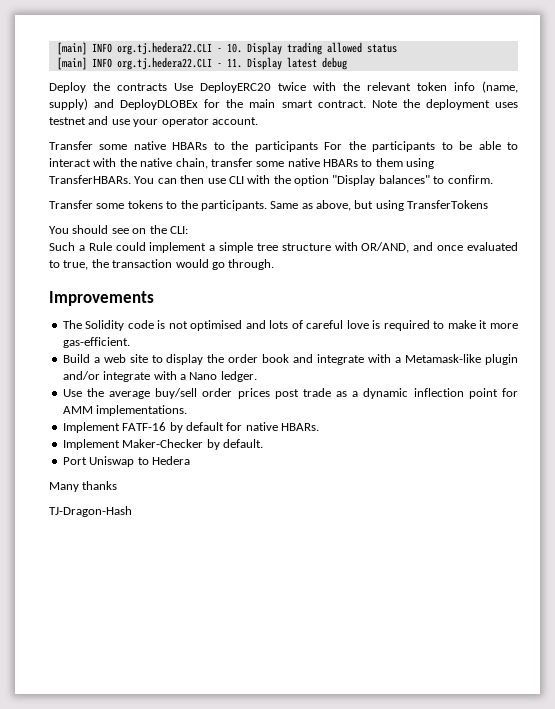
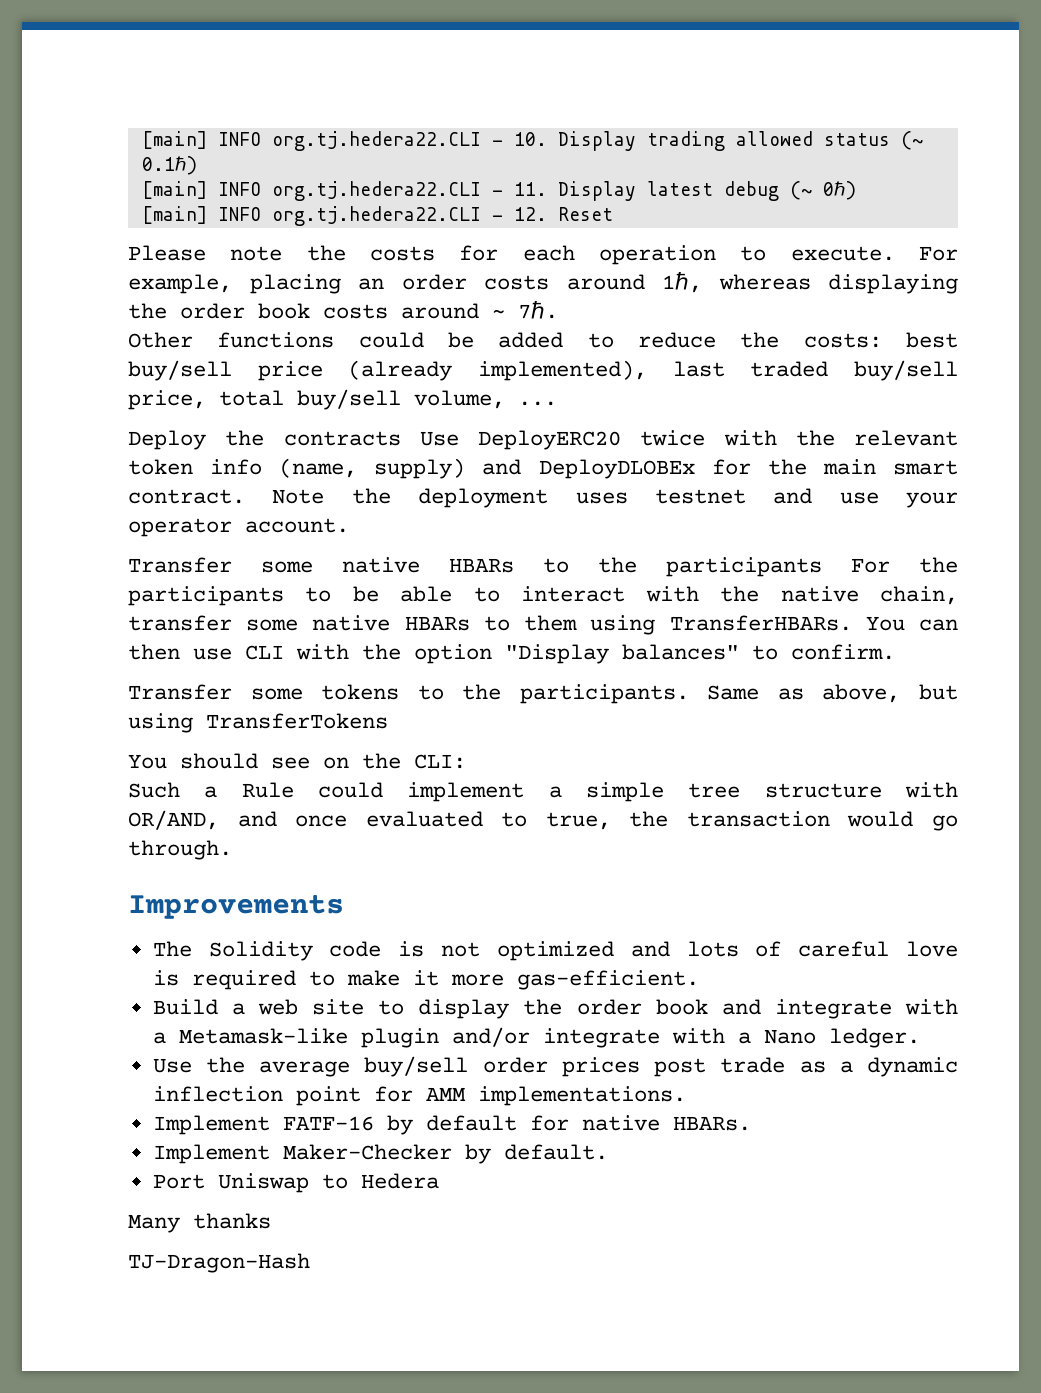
- [main] INFO org.tj.hedera22.CLI - 10. Display trading allowed status
+ [main] INFO org.tj.hedera22.CLI - 10. Display trading allowed status (~ 0.1ℏ)
- [main] INFO org.tj.hedera22.CLI - 11. Display latest debug
+ [main] INFO org.tj.hedera22.CLI - 11. Display latest debug (~ 0ℏ)
+ [main] INFO org.tj.hedera22.CLI - 12. Reset
+ Please note the costs for each operation to execute. For example, placing an order costs around 1ℏ, whereas displaying the order book costs around ~ 7ℏ.
+ Other functions could be added to reduce the costs: best buy/sell price (already implemented), last traded buy/sell price, total buy/sell volume, ...
- The Solidity code is not optimised and lots of careful love is required to make it more gas-efficient.
+ The Solidity code is not optimized and lots of careful love is required to make it more gas-efficient.

